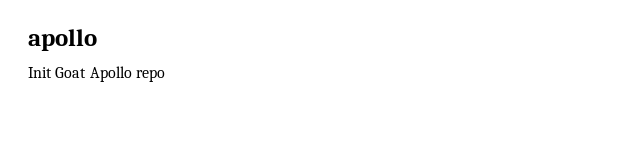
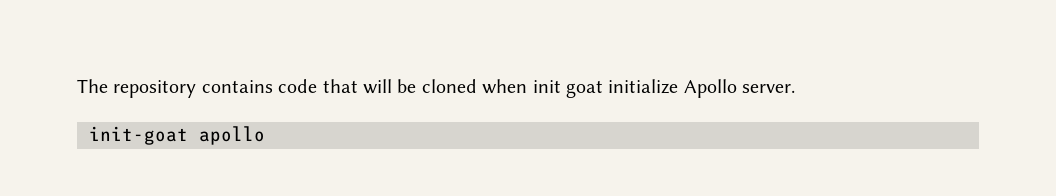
- apollo
- Init Goat Apollo repo
+ The repository contains code that will be cloned when init goat initialize Apollo server.
+ init-goat apollo

